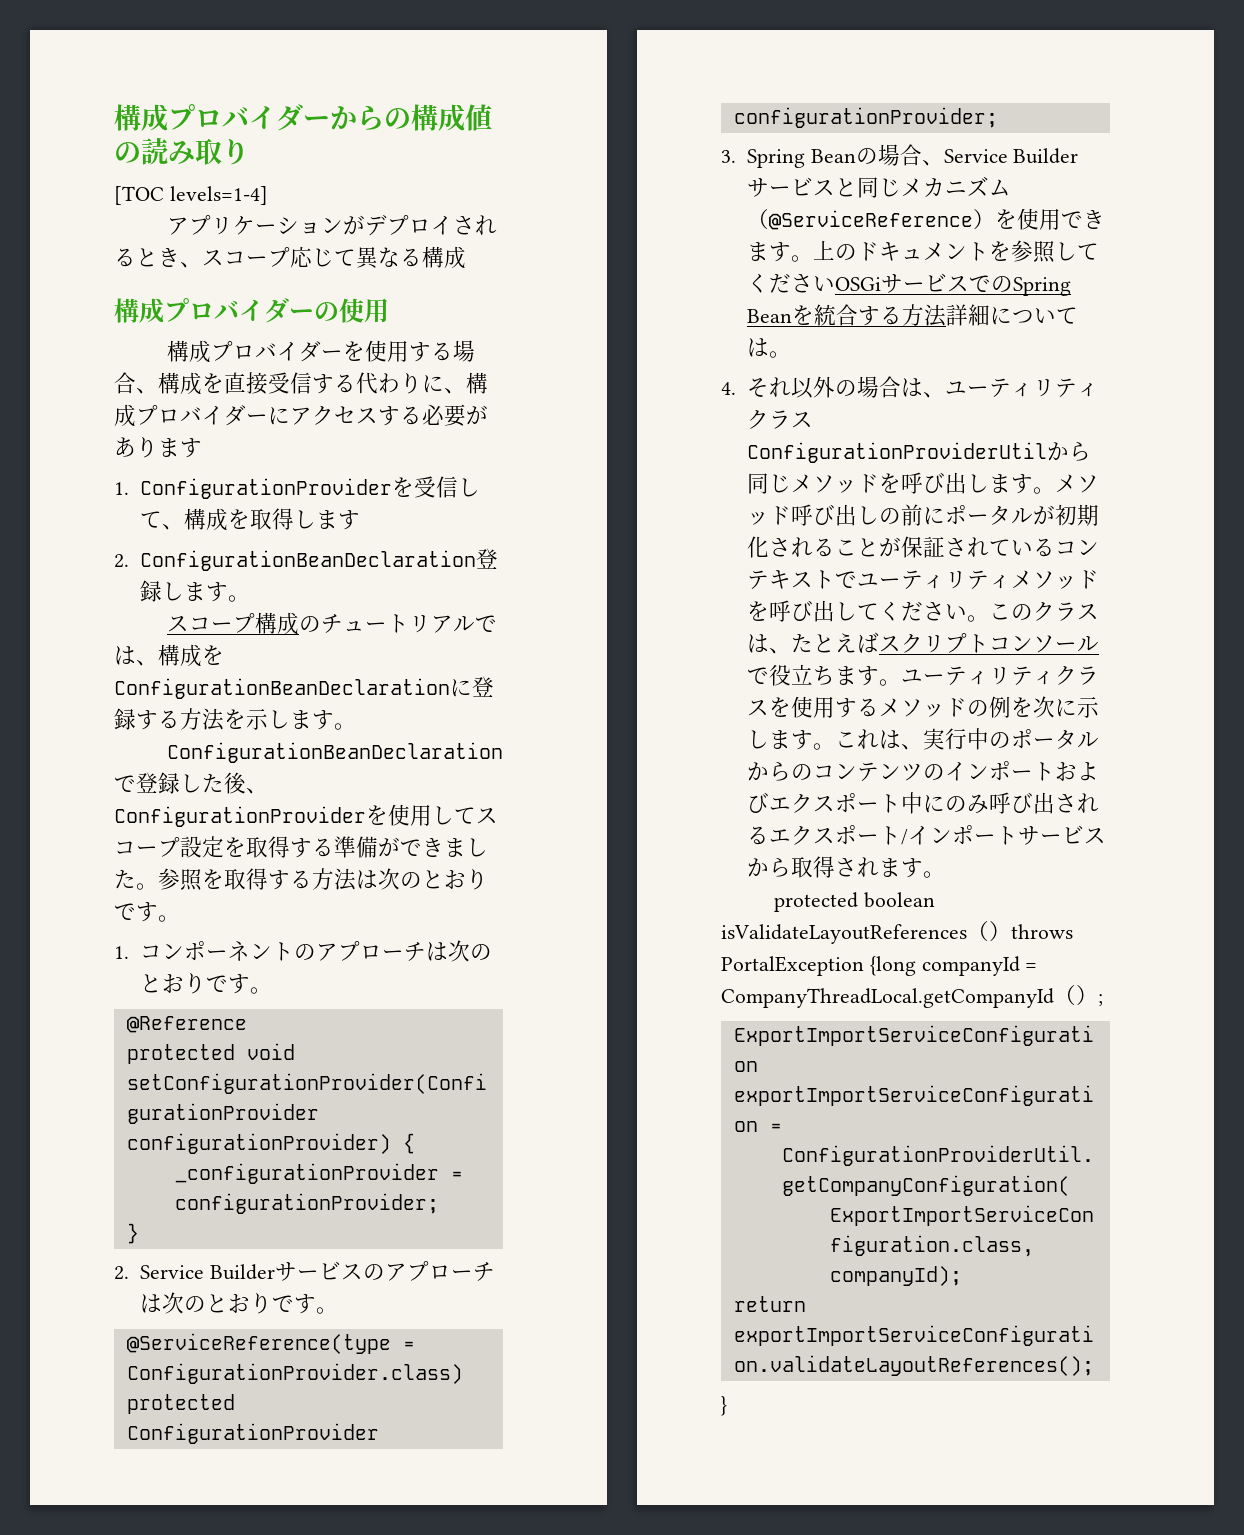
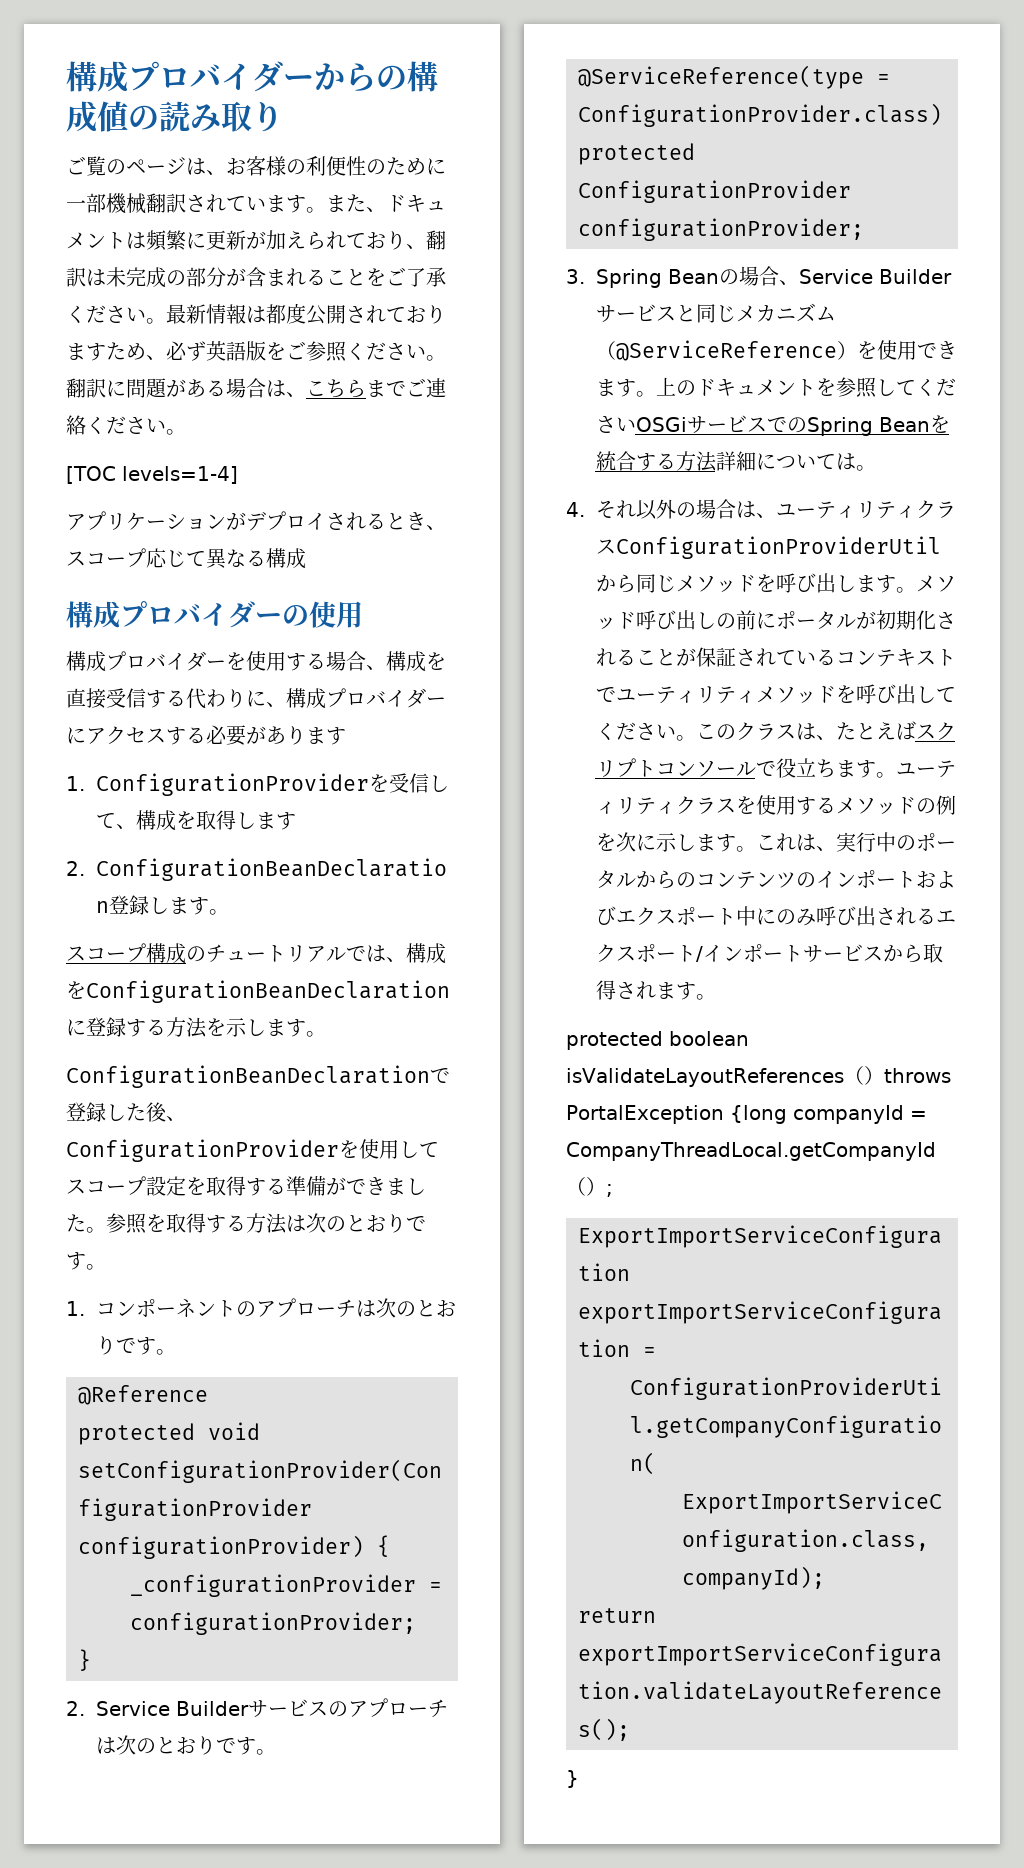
+ ご覧のページは、お客様の利便性のために一部機械翻訳されています。また、ドキュメントは頻繁に更新が加えられており、翻訳は未完成の部分が含まれることをご了承ください。最新情報は都度公開されておりますため、必ず英語版をご参照ください。翻訳に問題がある場合は、こちらまでご連絡ください。

